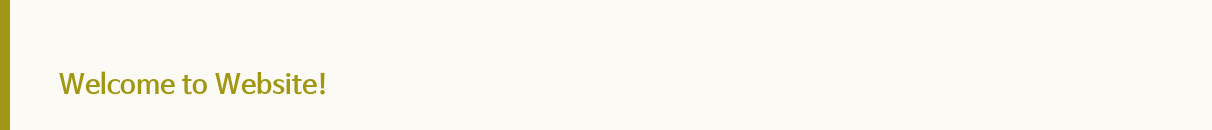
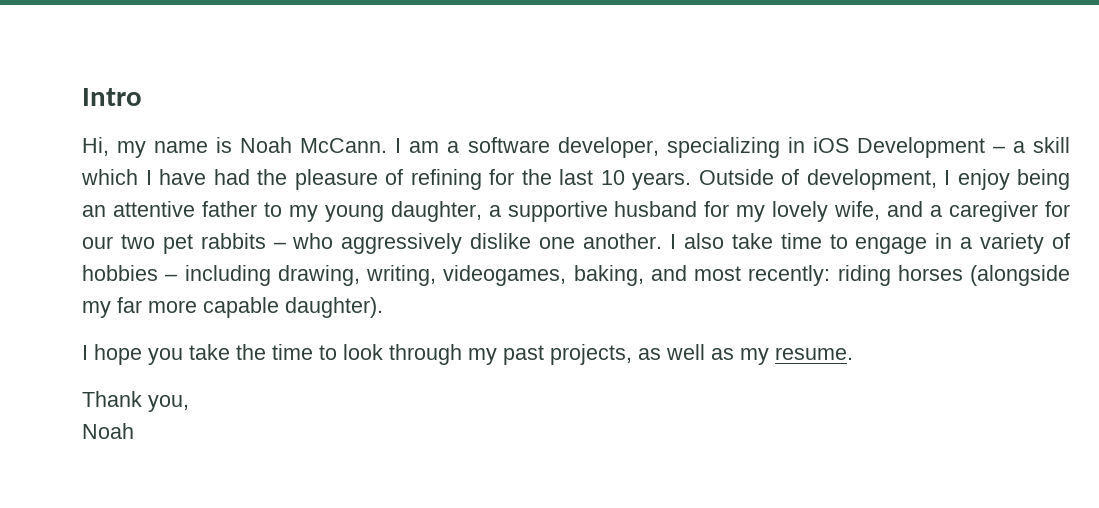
- Welcome to Website!
+ Intro
+ Hi, my name is Noah McCann. I am a software developer, specializing in iOS Development – a skill which I have had the pleasure of refining for the last 10 years. Outside of development, I enjoy being an attentive father to my young daughter, a supportive husband for my lovely wife, and a caregiver for our two pet rabbits – who aggressively dislike one another. I also take time to engage in a variety of hobbies – including drawing, writing, videogames, baking, and most recently: riding horses (alongside my far more capable daughter).
+ I hope you take the time to look through my past projects, as well as my resume.
+ Thank you,
+ Noah

